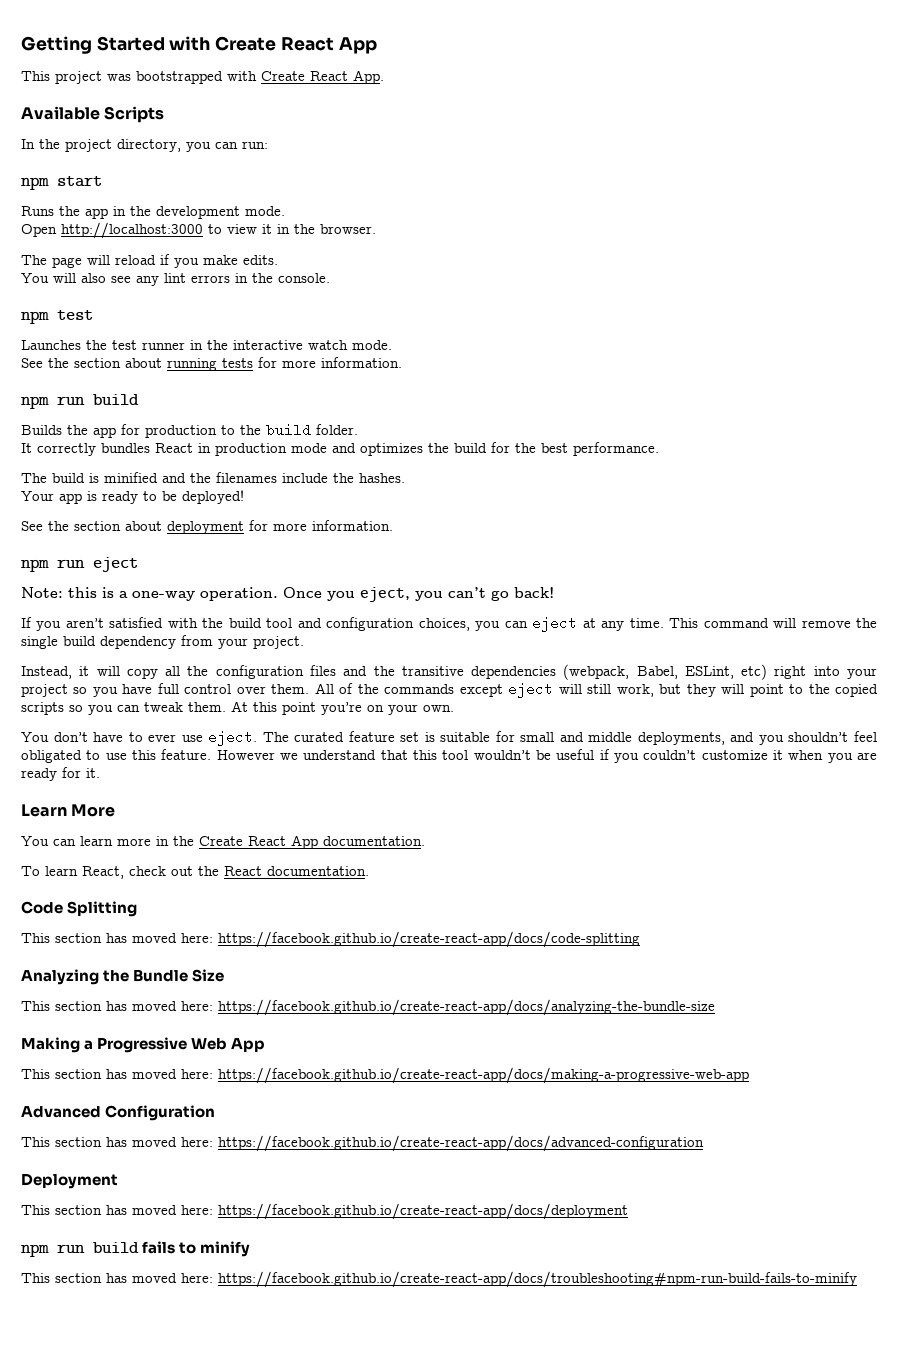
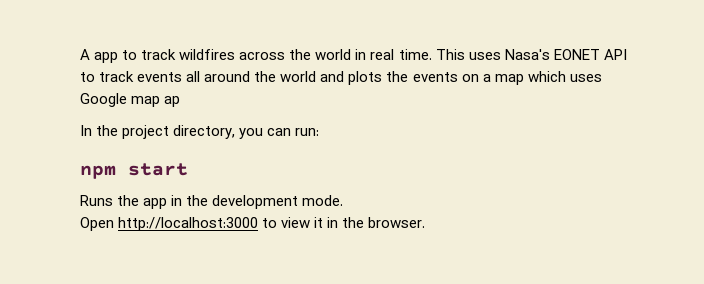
- Getting Started with Create React App
- This project was bootstrapped with Create React App.
- Available Scripts
+ A app to track wildfires across the world in real time. This uses Nasa's EONET API to track events all around the world and plots the events on a map which uses Google map ap
- The page will reload if you make edits.
- You will also see any lint errors in the console.
- npm test
- Launches the test runner in the interactive watch mode.
- See the section about running tests for more information.
- npm run build
- Builds the app for production to the build folder.
- It correctly bundles React in production mode and optimizes the build for the best performance.
- The build is minified and the filenames include the hashes.
- Your app is ready to be deployed!
- See the section about deployment for more information.
- npm run eject
- Note: this is a one-way operation. Once you eject, you can’t go back!
- If you aren’t satisfied with the build tool and configuration choices, you can eject at any time. This command will remove the single build dependency from your project.
- Instead, it will copy all the configuration files and the transitive dependencies (webpack, Babel, ESLint, etc) right into your project so you have full control over them. All of the commands except eject will still work, but they will point to the copied scripts so you can tweak them. At this point you’re on your own.
- You don’t have to ever use eject. The curated feature set is suitable for small and middle deployments, and you shouldn’t feel obligated to use this feature. However we understand that this tool wouldn’t be useful if you couldn’t customize it when you are ready for it.
- Learn More
- You can learn more in the Create React App documentation.
- To learn React, check out the React documentation.
- Code Splitting
- This section has moved here: https://facebook.github.io/create-react-app/docs/code-splitting
- Analyzing the Bundle Size
- This section has moved here: https://facebook.github.io/create-react-app/docs/analyzing-the-bundle-size
- Making a Progressive Web App
- This section has moved here: https://facebook.github.io/create-react-app/docs/making-a-progressive-web-app
- Advanced Configuration
- This section has moved here: https://facebook.github.io/create-react-app/docs/advanced-configuration
- Deployment
- This section has moved here: https://facebook.github.io/create-react-app/docs/deployment
- npm run build fails to minify
- This section has moved here: https://facebook.github.io/create-react-app/docs/troubleshooting#npm-run-build-fails-to-minify

